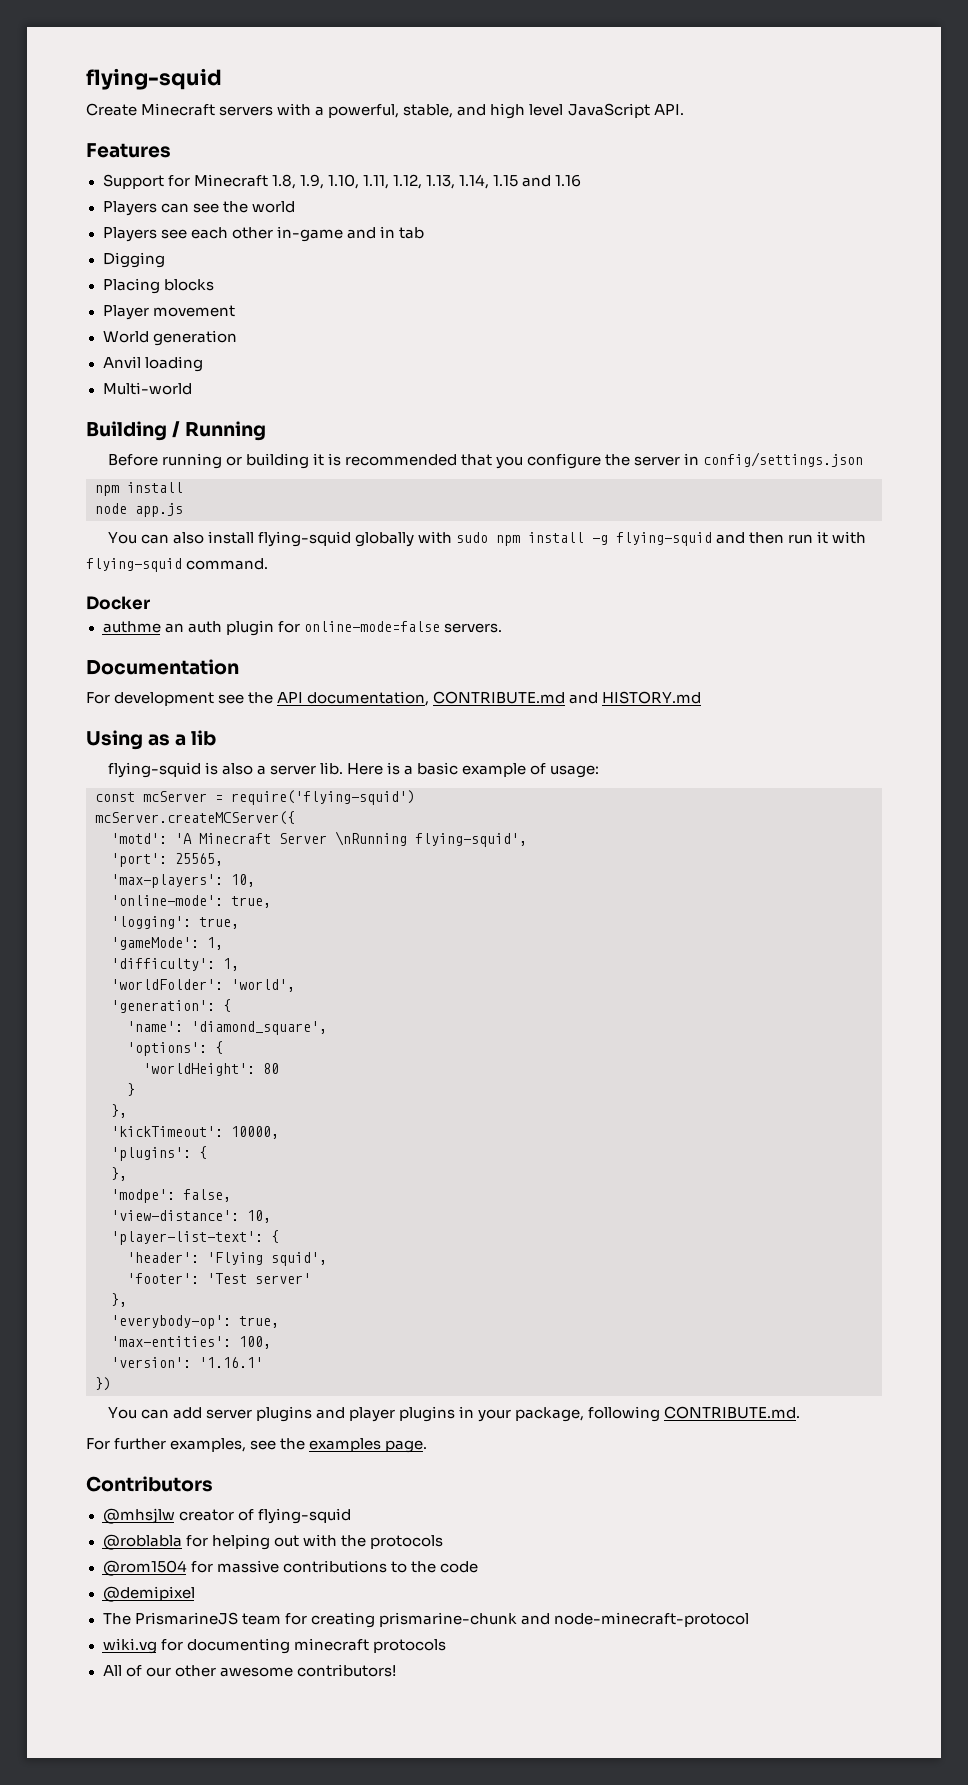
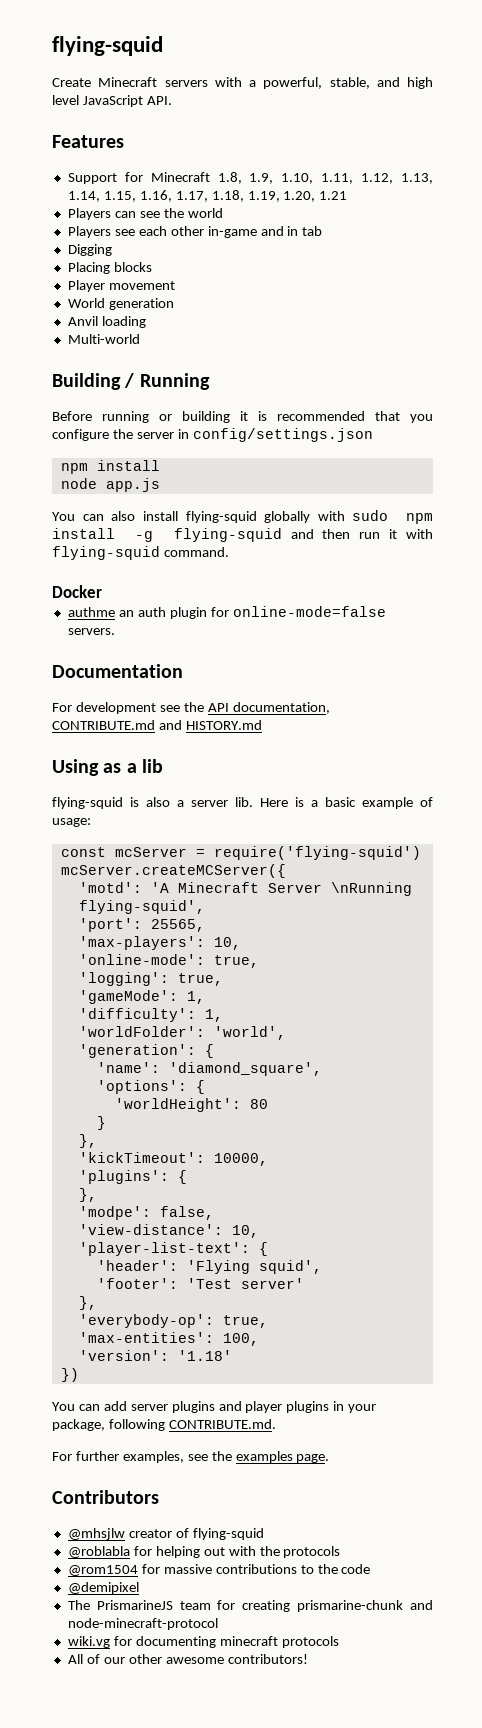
- Support for Minecraft 1.8, 1.9, 1.10, 1.11, 1.12, 1.13, 1.14, 1.15 and 1.16
+ Support for Minecraft 1.8, 1.9, 1.10, 1.11, 1.12, 1.13, 1.14, 1.15, 1.16, 1.17, 1.18, 1.19, 1.20, 1.21
- 'version': '1.16.1'
+ 'version': '1.18'

